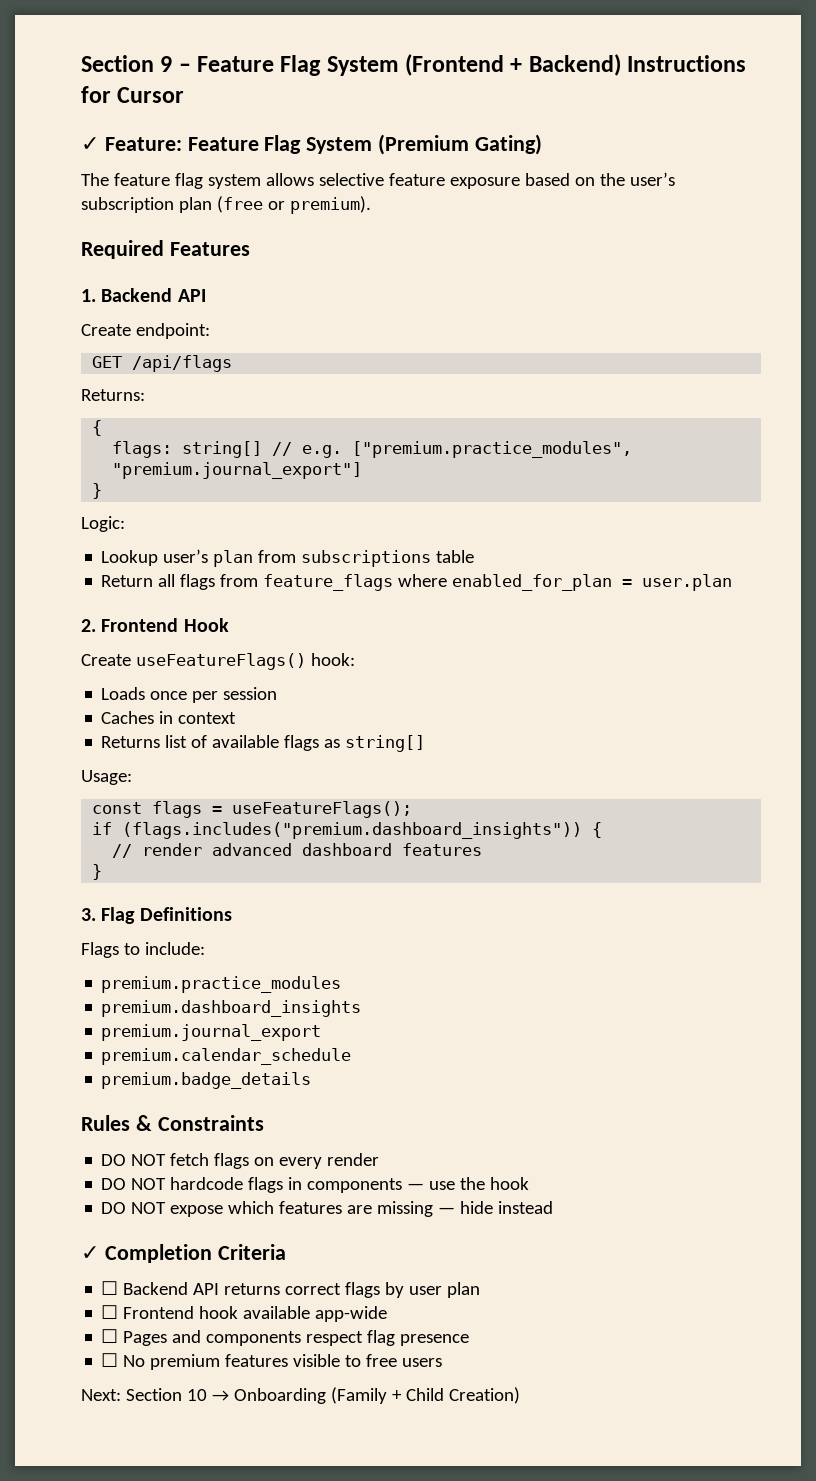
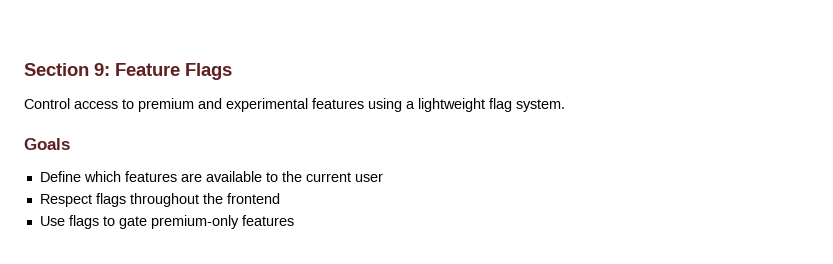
- Section 9 – Feature Flag System (Frontend + Backend) Instructions for Cursor
- ✓ Feature: Feature Flag System (Premium Gating)
- The feature flag system allows selective feature exposure based on the user’s subscription plan (free or premium).
- Required Features
- 1. Backend API
- Create endpoint:
- GET /api/flags
- Returns:
- {
- flags: string[] // e.g. ["premium.practice_modules", "premium.journal_export"]
- }
- Logic:
- Lookup user’s plan from subscriptions table
- Return all flags from feature_flags where enabled_for_plan = user.plan
- 2. Frontend Hook
- Create useFeatureFlags() hook:
- Loads once per session
- Caches in context
- Returns list of available flags as string[]
- Usage:
- const flags = useFeatureFlags();
- if (flags.includes("premium.dashboard_insights")) {
- // render advanced dashboard features
- }
- 3. Flag Definitions
- Flags to include:
- premium.practice_modules
- premium.dashboard_insights
- premium.journal_export
- premium.calendar_schedule
- premium.badge_details
- Rules & Constraints
- DO NOT fetch flags on every render
- DO NOT hardcode flags in components — use the hook
- DO NOT expose which features are missing — hide instead
- ✓ Completion Criteria
- ☐ Backend API returns correct flags by user plan
- ☐ Frontend hook available app-wide
- ☐ Pages and components respect flag presence
- ☐ No premium features visible to free users
- Next: Section 10 → Onboarding (Family + Child Creation)
+ Section 9: Feature Flags
+ Control access to premium and experimental features using a lightweight flag system.
+ Goals
+ Define which features are available to the current user
+ Respect flags throughout the frontend
+ Use flags to gate premium-only features

